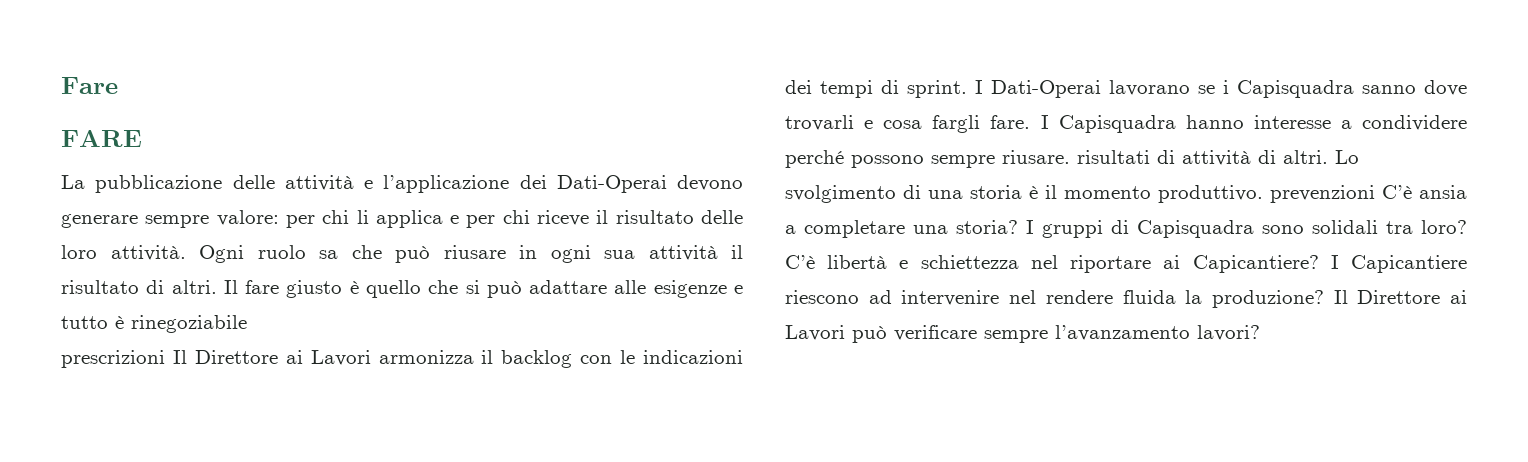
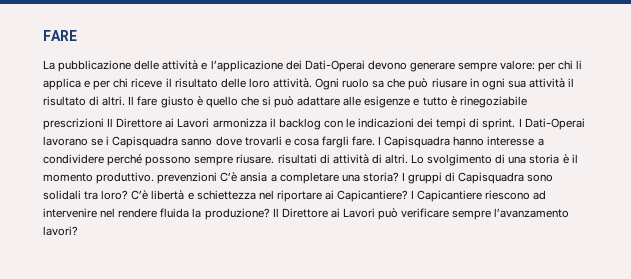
- Fare

